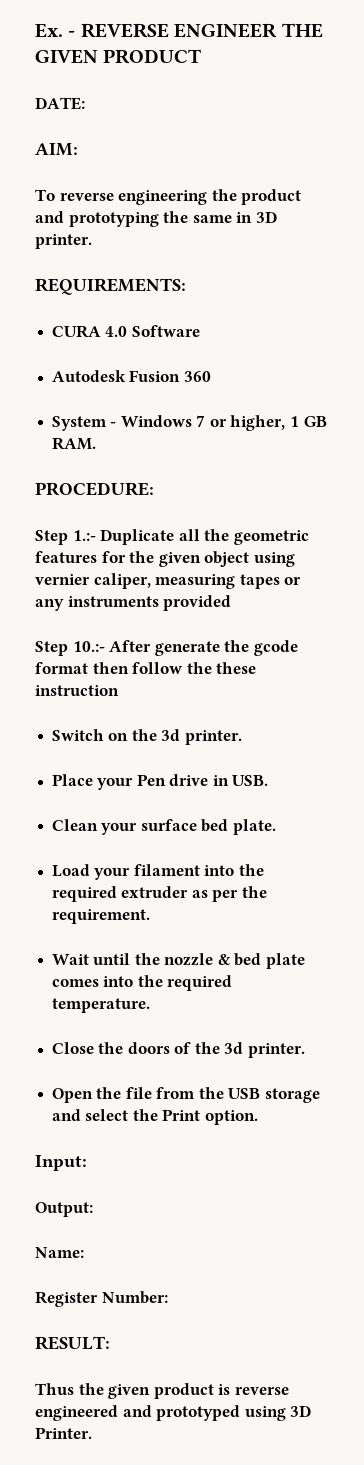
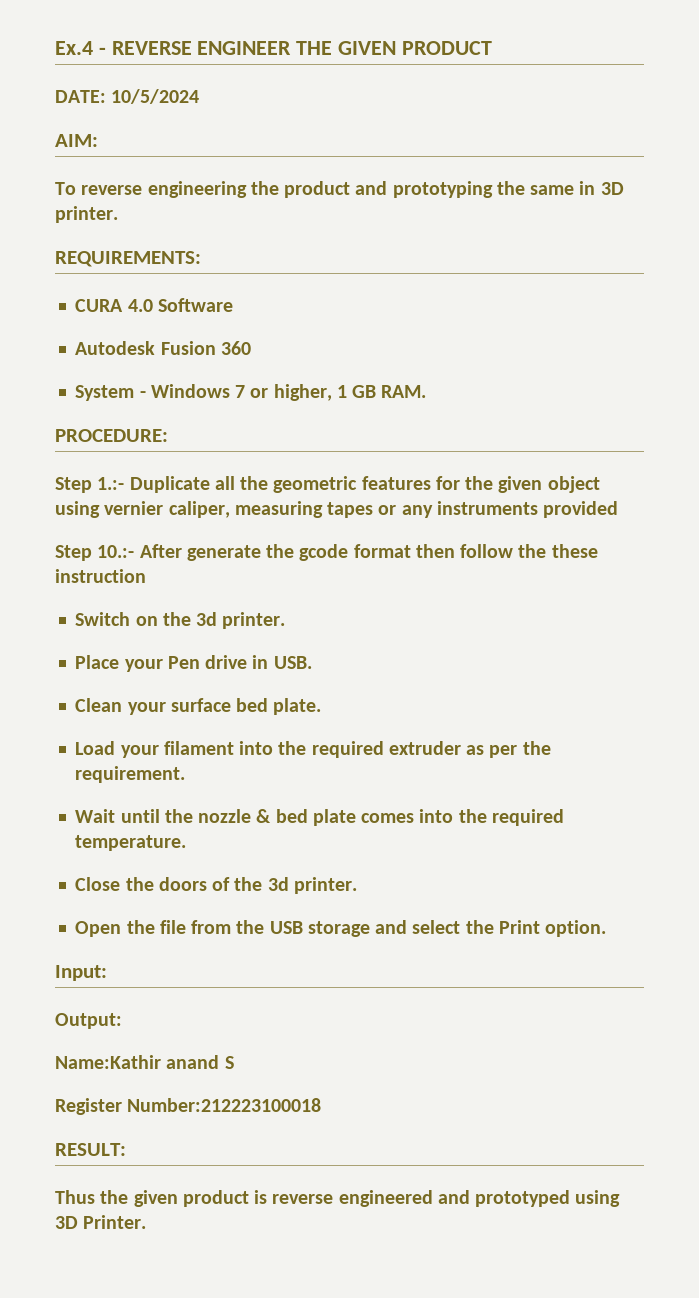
- Ex. - REVERSE ENGINEER THE GIVEN PRODUCT
+ Ex.4 - REVERSE ENGINEER THE GIVEN PRODUCT
- DATE:
+ DATE: 10/5/2024
- Name:
+ Name:Kathir anand S
- Register Number:
+ Register Number:212223100018

